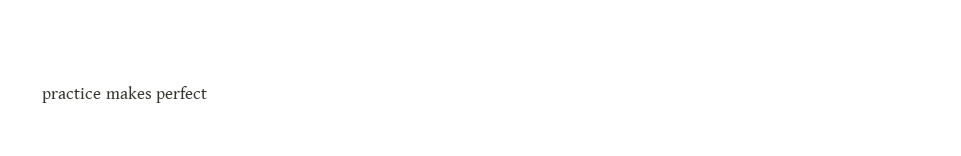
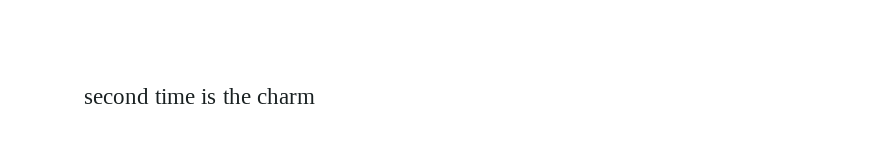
- practice makes perfect
+ second time is the charm

